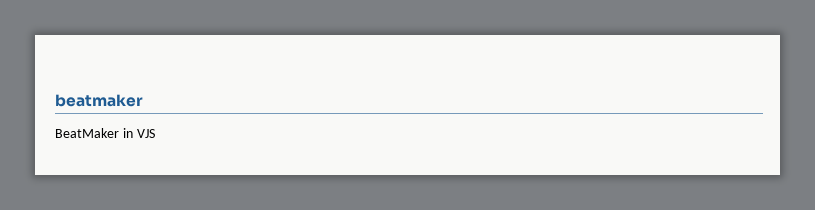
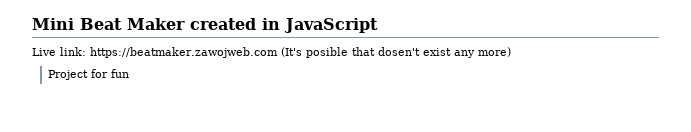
- beatmaker
- BeatMaker in VJS
+ Mini Beat Maker created in JavaScript
+ Live link: https://beatmaker.zawojweb.com (It's posible that dosen't exist any more)
+ Project for fun

